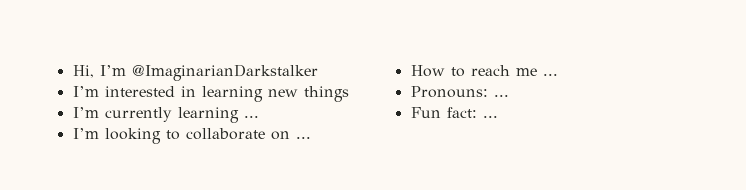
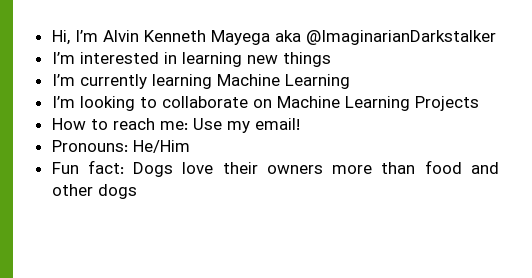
- Hi, I’m @ImaginarianDarkstalker
+ Hi, I’m Alvin Kenneth Mayega aka @ImaginarianDarkstalker
- I’m currently learning ...
+ I’m currently learning Machine Learning
- I’m looking to collaborate on ...
+ I’m looking to collaborate on Machine Learning Projects
- How to reach me ...
+ How to reach me: Use my email!
- Pronouns: ...
+ Pronouns: He/Him
- Fun fact: ...
+ Fun fact: Dogs love their owners more than food and other dogs

